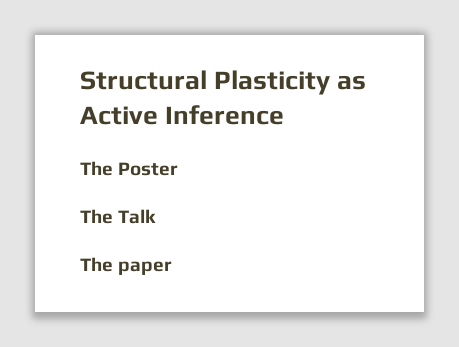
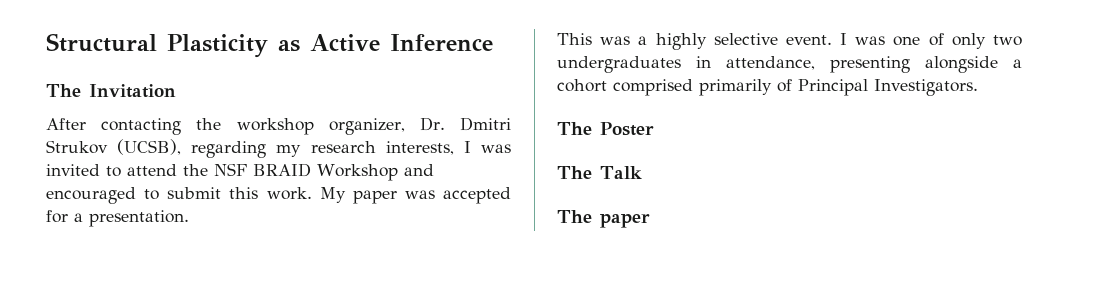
+ The Invitation
+ After contacting the workshop organizer, Dr. Dmitri Strukov (UCSB), regarding my research interests, I was invited to attend the NSF BRAID Workshop and encouraged to submit this work. My paper was accepted for a presentation.
+ This was a highly selective event. I was one of only two undergraduates in attendance, presenting alongside a cohort comprised primarily of Principal Investigators.

